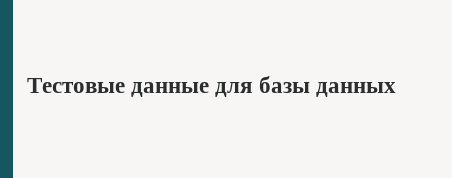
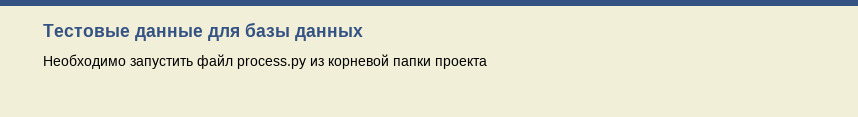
+ Необходимо запустить файл process.py из корневой папки проекта

